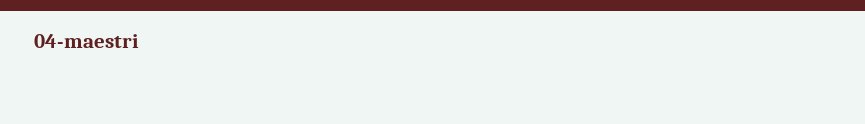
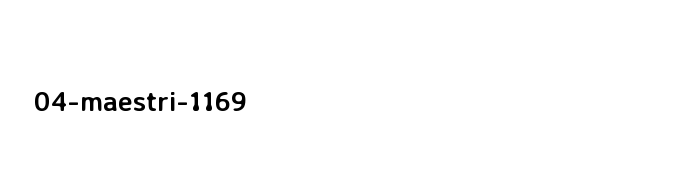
- 04-maestri
+ 04-maestri-1169

